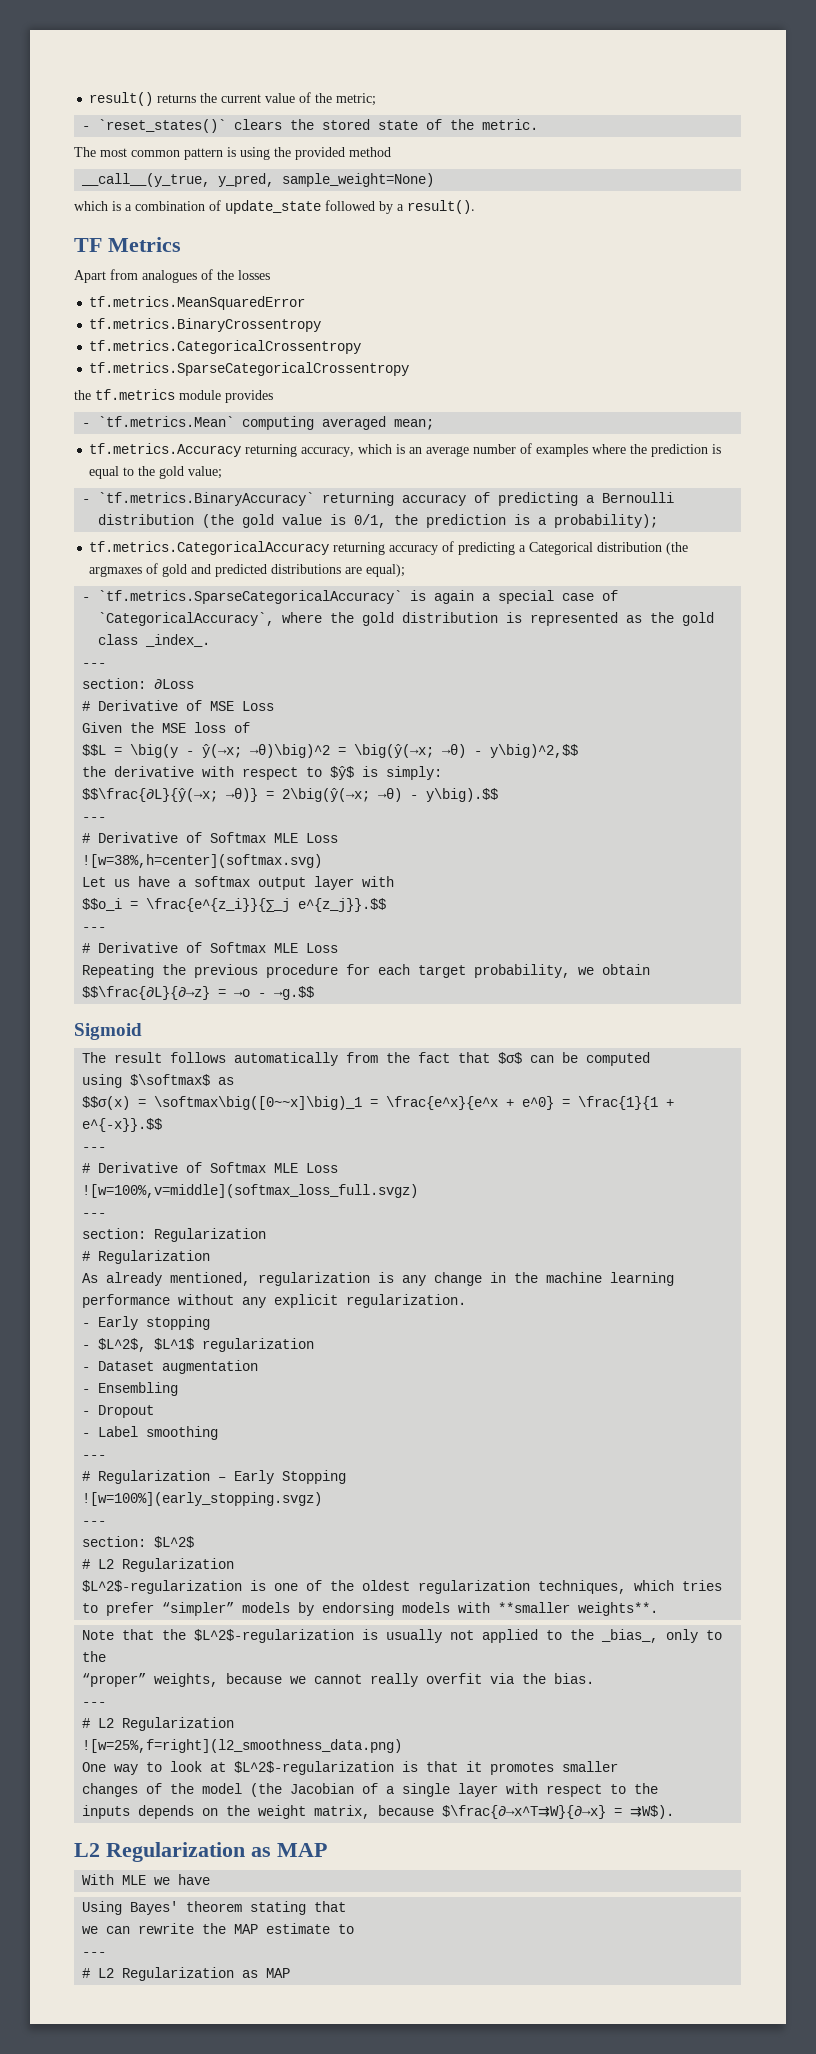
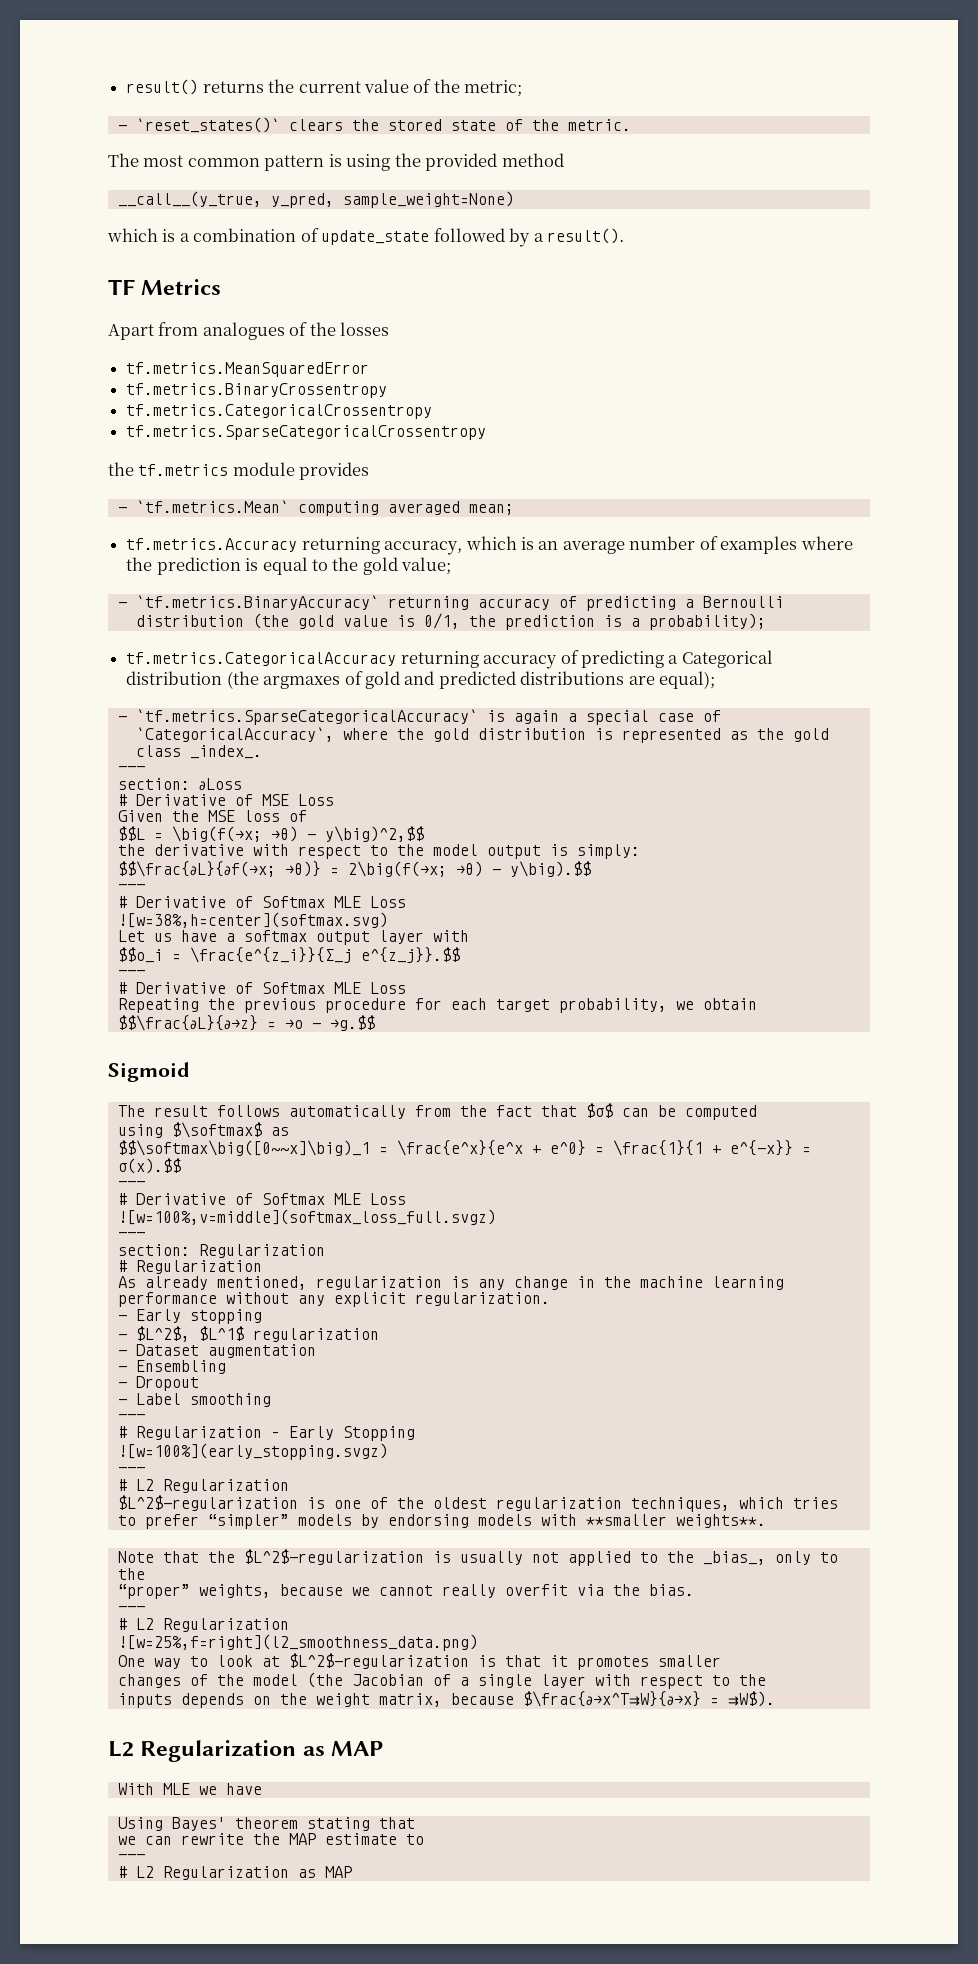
- $$L = \big(y - ŷ(→x; →θ)\big)^2 = \big(ŷ(→x; →θ) - y\big)^2,$$
+ $$L = \big(f(→x; →θ) - y\big)^2,$$
- the derivative with respect to $ŷ$ is simply:
+ the derivative with respect to the model output is simply:
- $$\frac{∂L}{ŷ(→x; →θ)} = 2\big(ŷ(→x; →θ) - y\big).$$
+ $$\frac{∂L}{∂f(→x; →θ)} = 2\big(f(→x; →θ) - y\big).$$
- $$σ(x) = \softmax\big([0~~x]\big)_1 = \frac{e^x}{e^x + e^0} = \frac{1}{1 + e^{-x}}.$$
+ $$\softmax\big([0~~x]\big)_1 = \frac{e^x}{e^x + e^0} = \frac{1}{1 + e^{-x}} = σ(x).$$
- section: $L^2$

